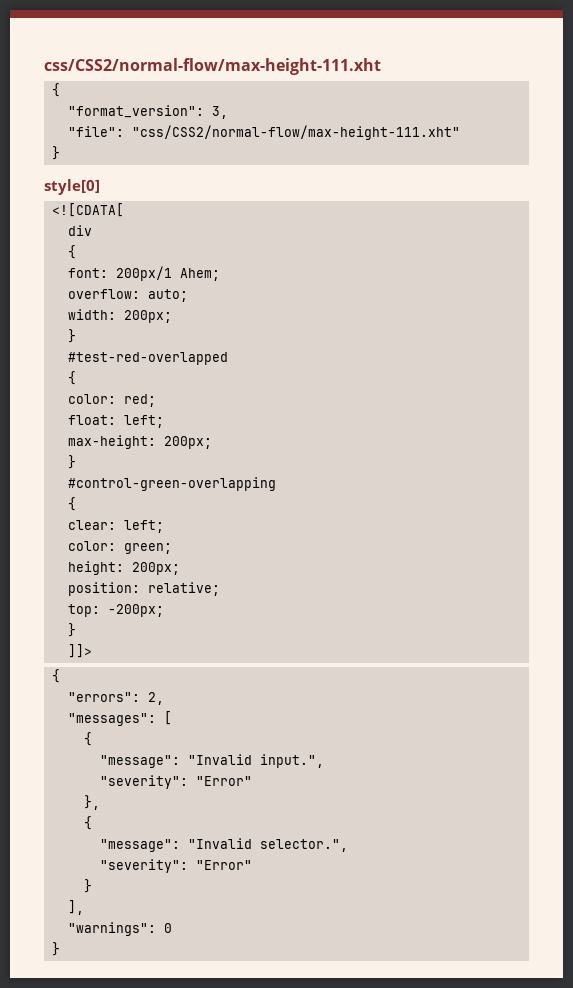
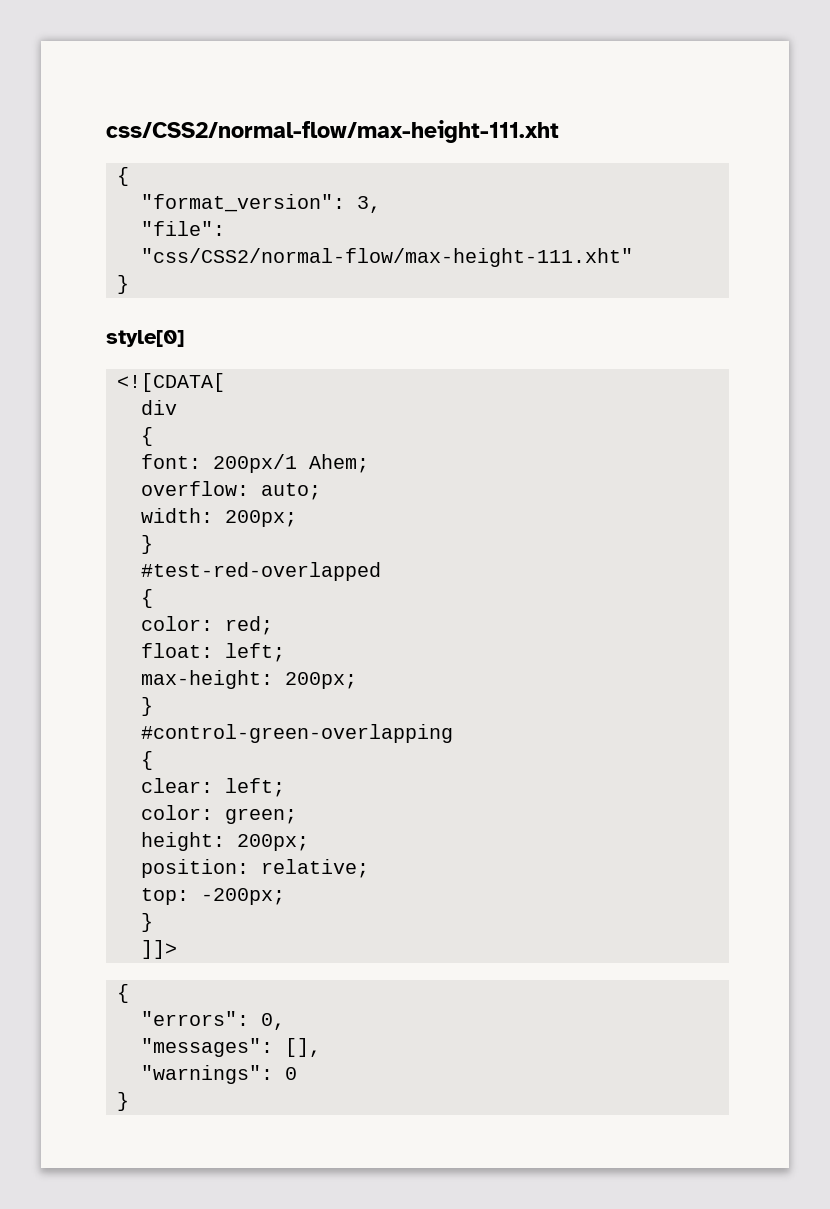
- "errors": 2,
+ "errors": 0,
- "messages": [
- {
- "message": "Invalid input.",
- "severity": "Error"
- },
- {
- "message": "Invalid selector.",
- "severity": "Error"
- }
- ],
+ "messages": [],

